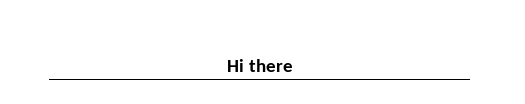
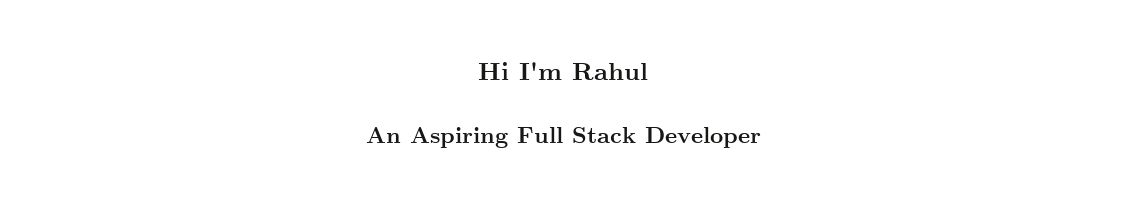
- Hi there
+ Hi I'm Rahul
+ An Aspiring Full Stack Developer

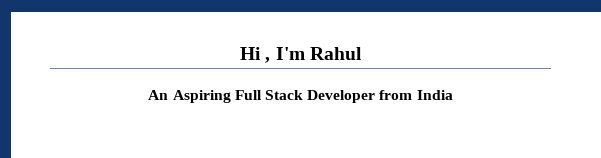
- Hi I'm Rahul
+ Hi , I'm Rahul
- An Aspiring Full Stack Developer
+ An Aspiring Full Stack Developer from India

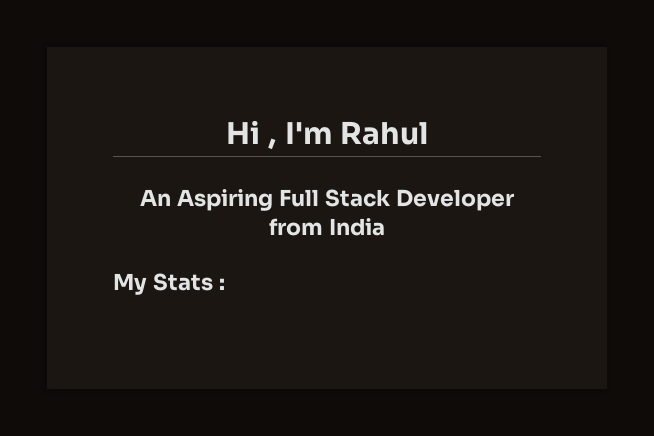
+ My Stats :

